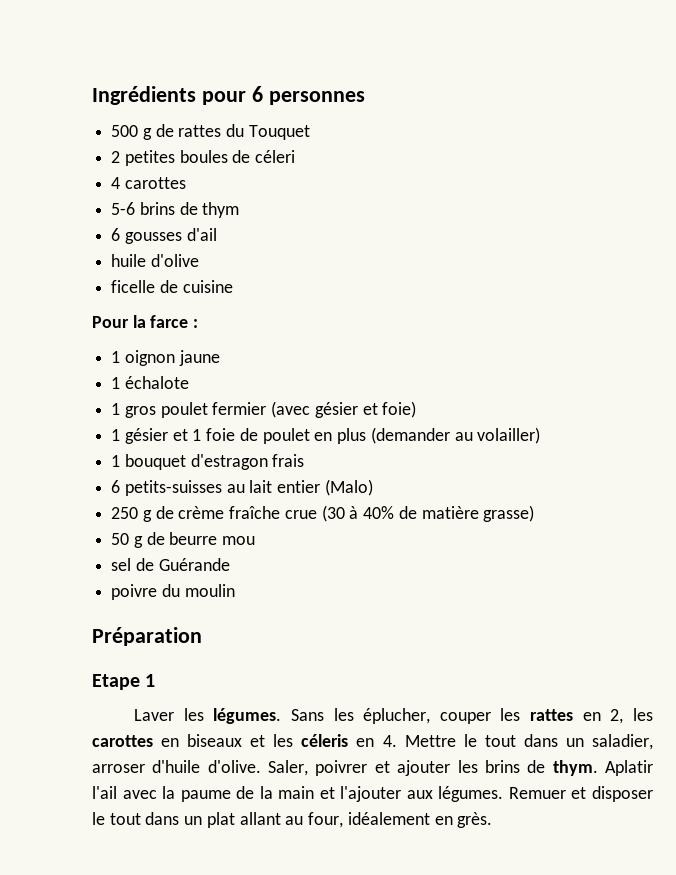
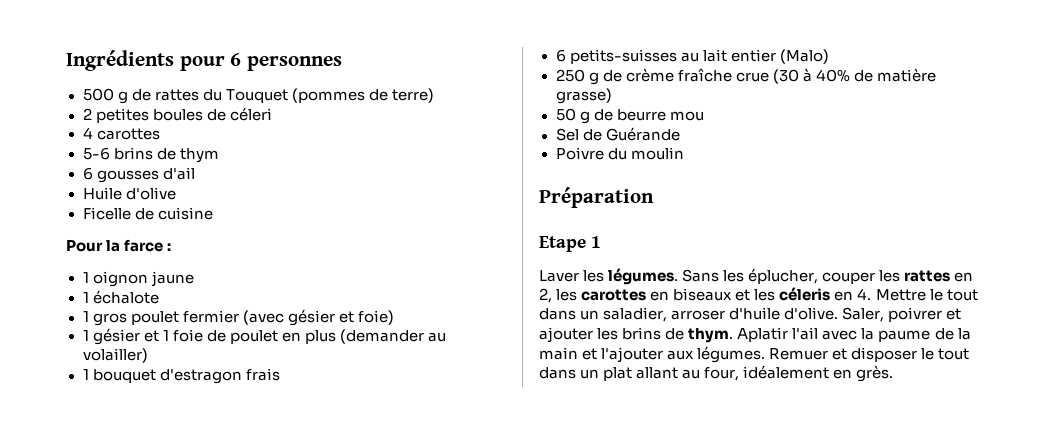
- 500 g de rattes du Touquet
+ 500 g de rattes du Touquet (pommes de terre)
- huile d'olive
+ Huile d'olive
- ficelle de cuisine
+ Ficelle de cuisine
- sel de Guérande
+ Sel de Guérande
- poivre du moulin
+ Poivre du moulin

